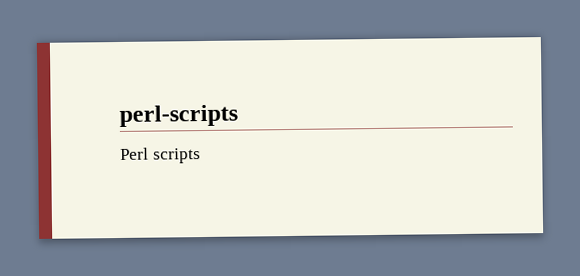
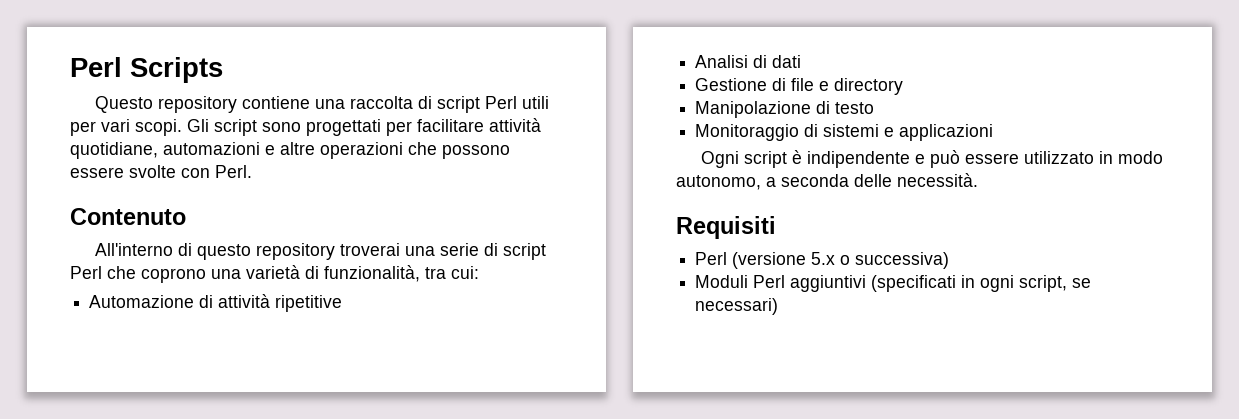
- perl-scripts
- Perl scripts
+ Perl Scripts
+ Questo repository contiene una raccolta di script Perl utili per vari scopi. Gli script sono progettati per facilitare attività quotidiane, automazioni e altre operazioni che possono essere svolte con Perl.
+ Contenuto
+ All'interno di questo repository troverai una serie di script Perl che coprono una varietà di funzionalità, tra cui:
+ Automazione di attività ripetitive
+ Analisi di dati
+ Gestione di file e directory
+ Manipolazione di testo
+ Monitoraggio di sistemi e applicazioni
+ Ogni script è indipendente e può essere utilizzato in modo autonomo, a seconda delle necessità.
+ Requisiti
+ Perl (versione 5.x o successiva)
+ Moduli Perl aggiuntivi (specificati in ogni script, se necessari)

